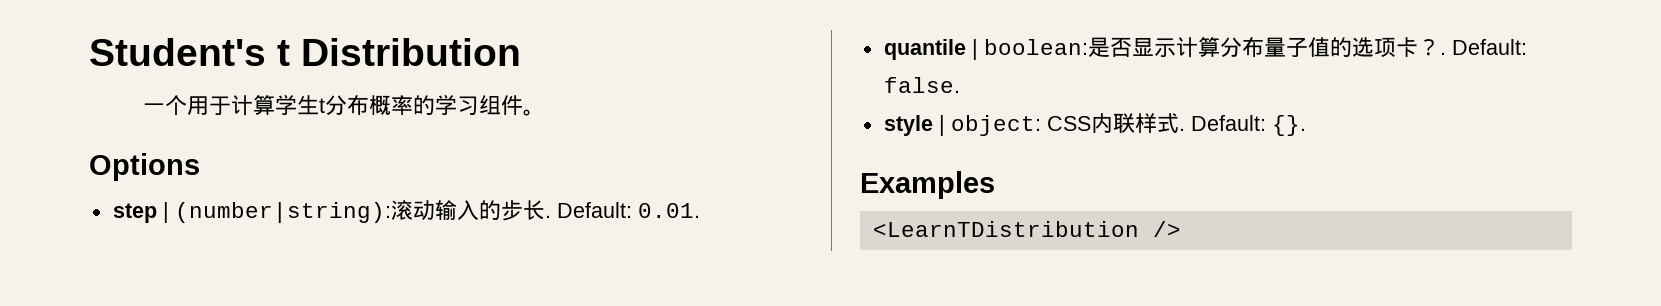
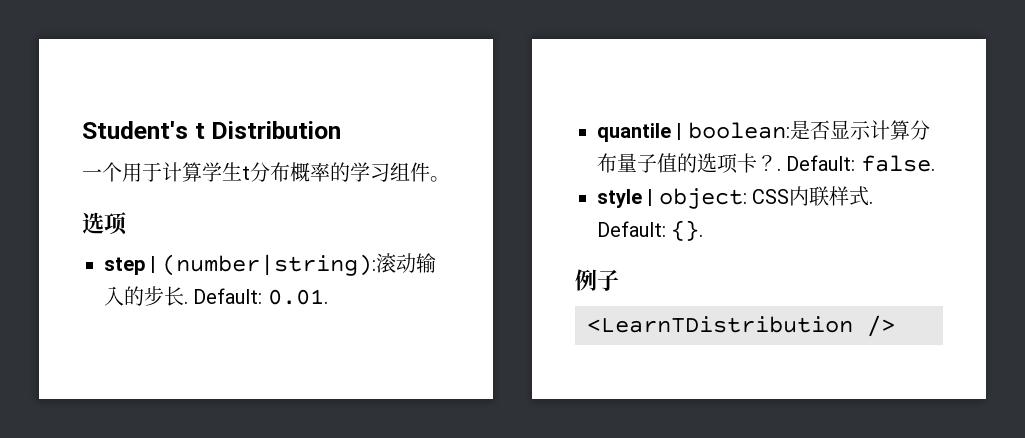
  一个用于计算学生t分布概率的学习组件。
- Options
+ 选项
- Examples
+ 例子

